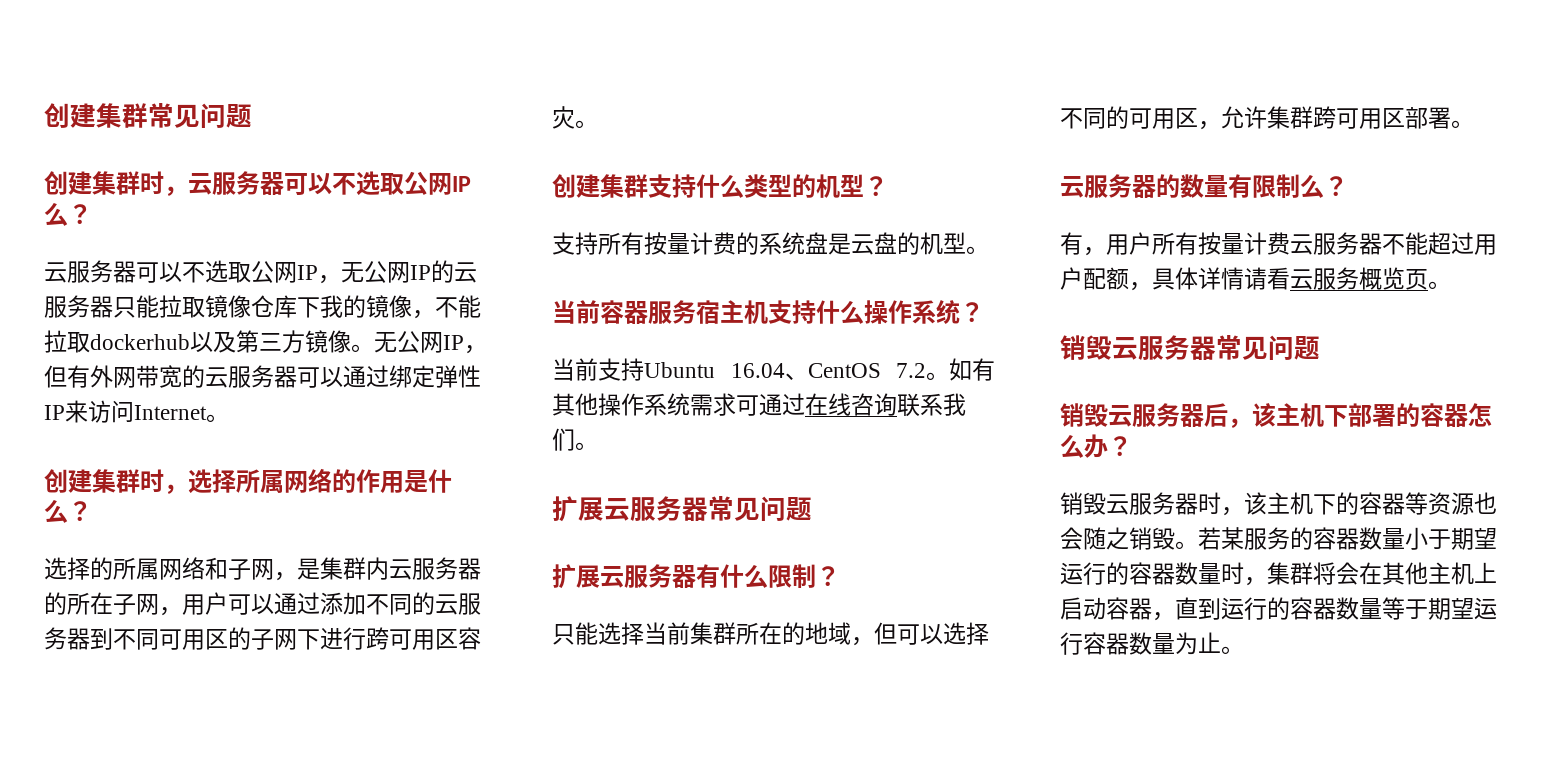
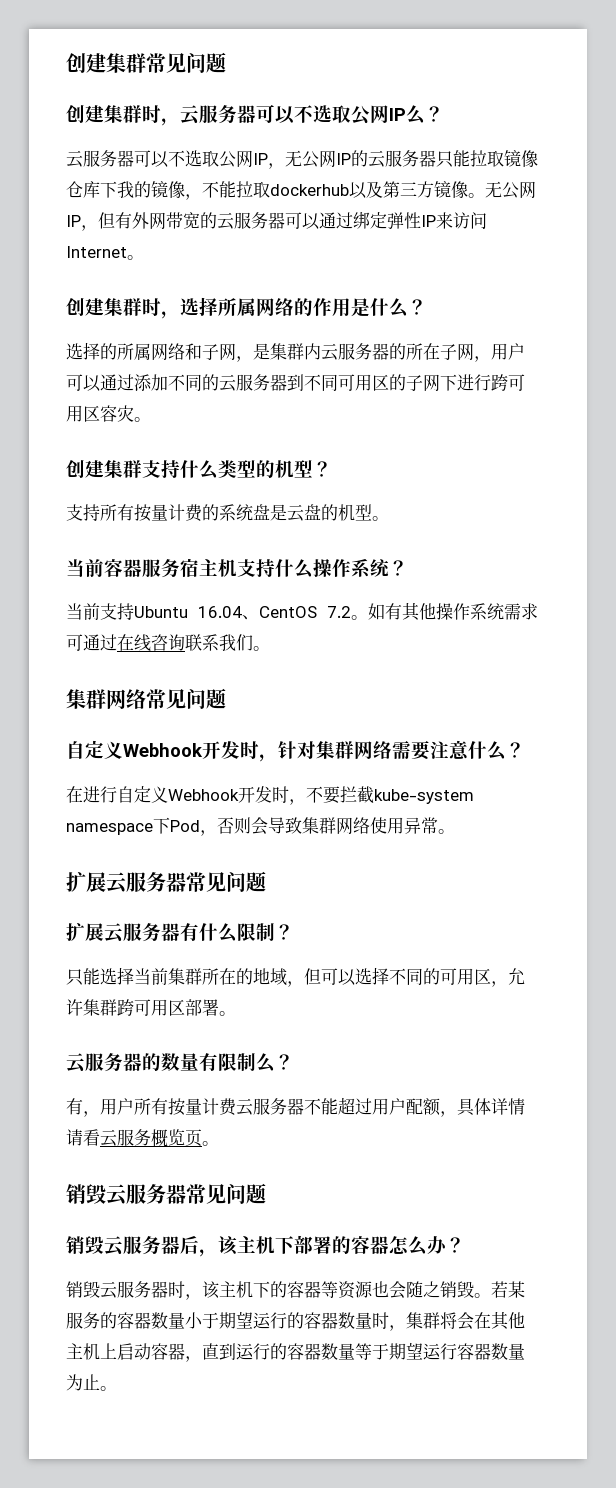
+ 集群网络常见问题
+ 自定义Webhook开发时，针对集群网络需要注意什么？
+ 在进行自定义Webhook开发时，不要拦截kube-system namespace下Pod，否则会导致集群网络使用异常。

